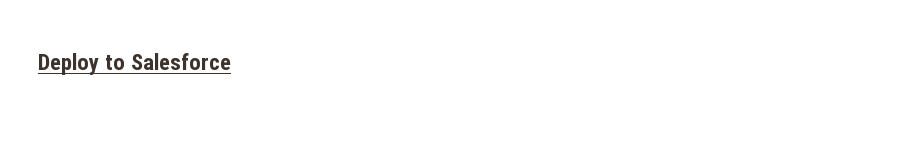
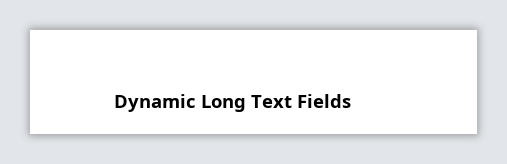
- Deploy to Salesforce
+ Dynamic Long Text Fields

